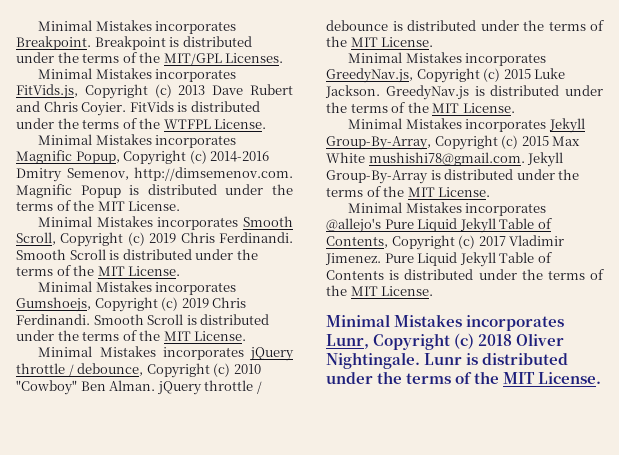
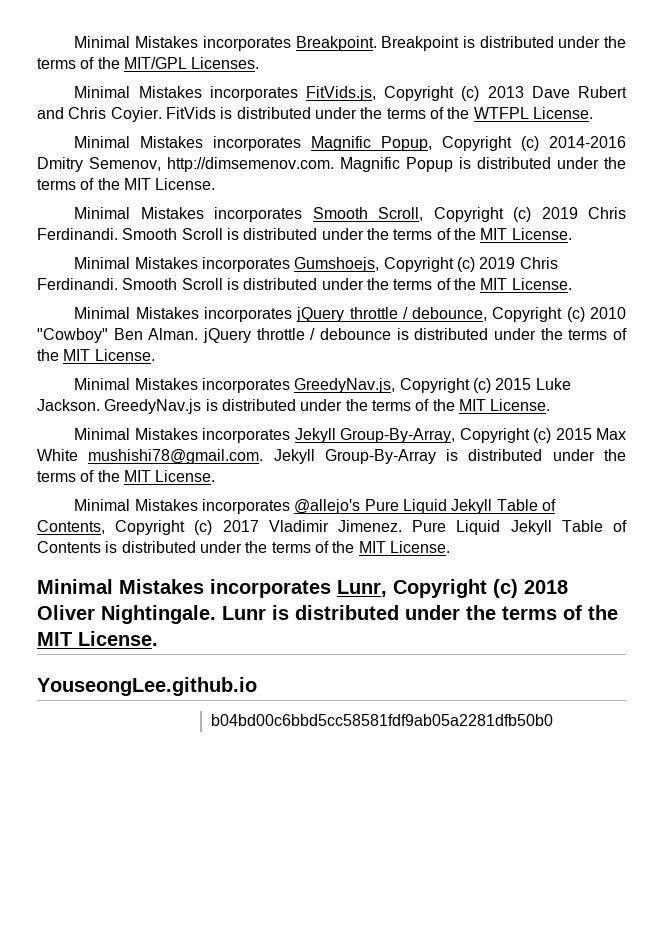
+ YouseongLee.github.io
+ b04bd00c6bbd5cc58581fdf9ab05a2281dfb50b0

